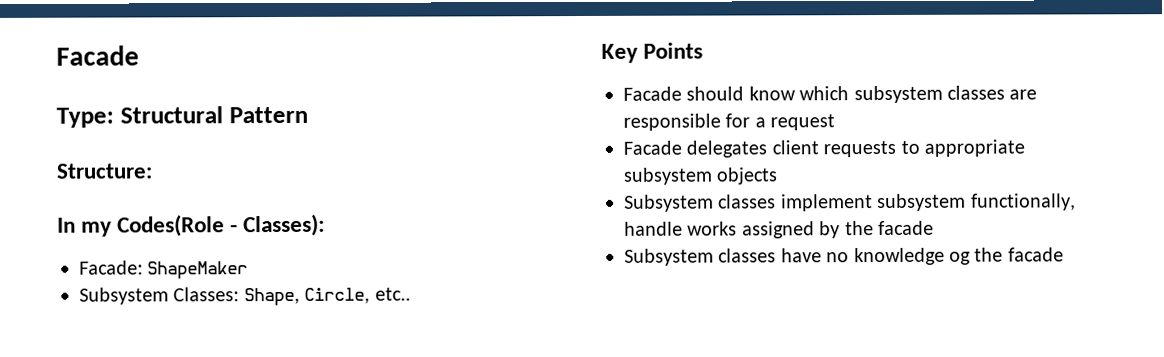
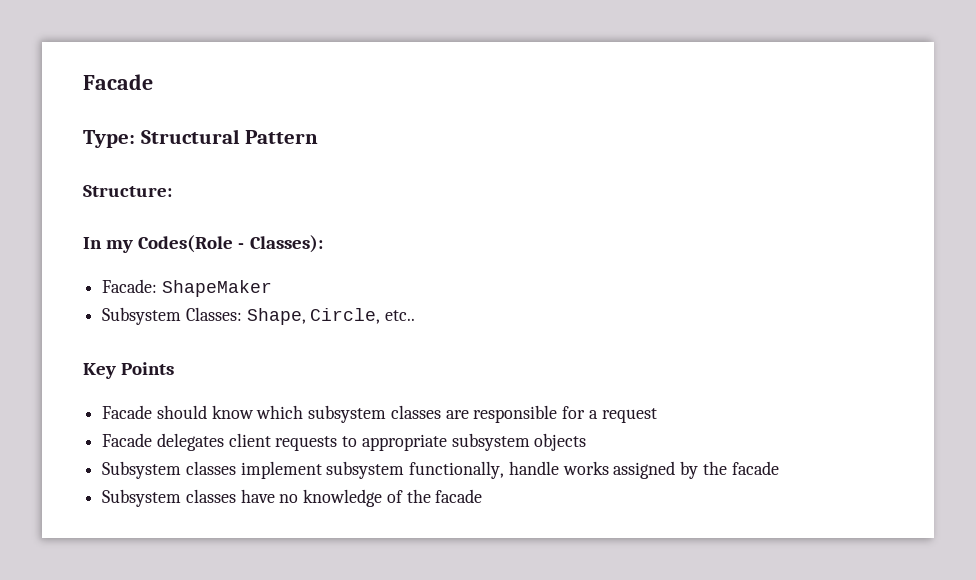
- Subsystem classes have no knowledge og the facade
+ Subsystem classes have no knowledge of the facade

